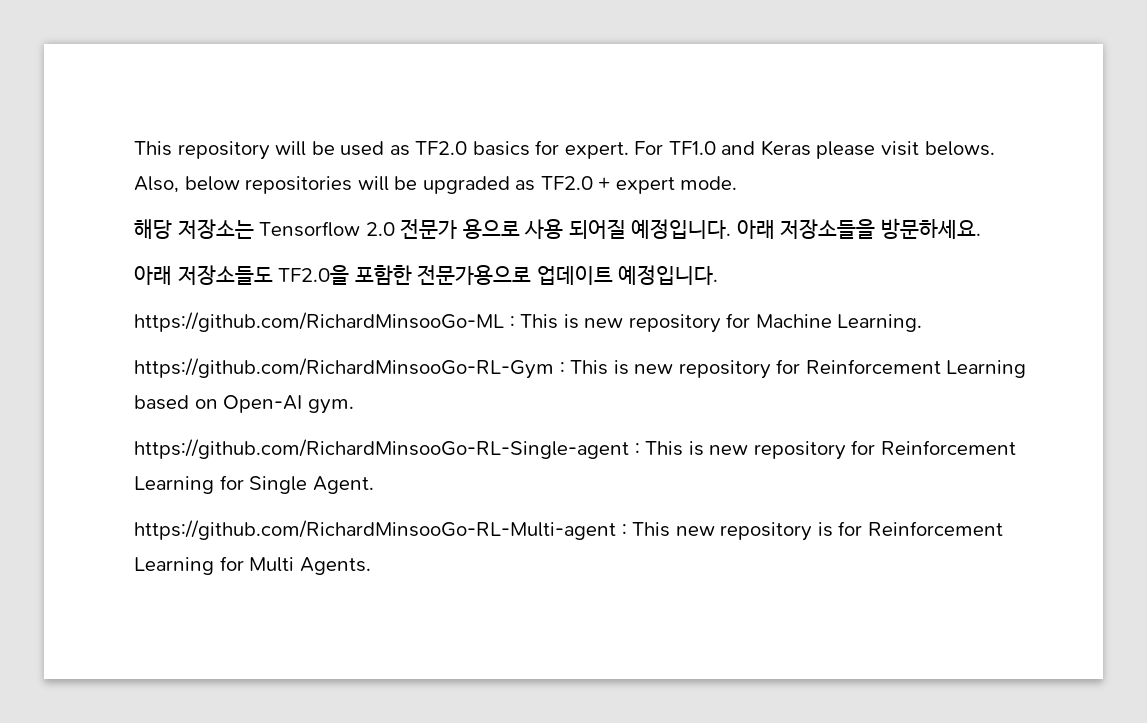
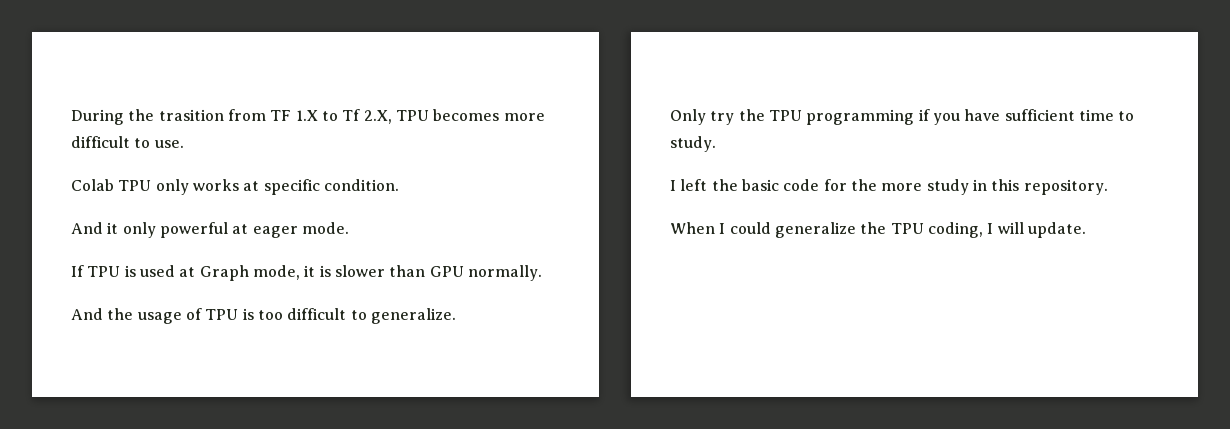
- This repository will be used as TF2.0 basics for expert. For TF1.0 and Keras please visit belows. Also, below repositories will be upgraded as TF2.0 + expert mode.
- 해당 저장소는 Tensorflow 2.0 전문가 용으로 사용 되어질 예정입니다. 아래 저장소들을 방문하세요.
- 아래 저장소들도 TF2.0을 포함한 전문가용으로 업데이트 예정입니다.
- https://github.com/RichardMinsooGo-ML : This is new repository for Machine Learning.
- https://github.com/RichardMinsooGo-RL-Gym : This is new repository for Reinforcement Learning based on Open-AI gym.
- https://github.com/RichardMinsooGo-RL-Single-agent : This is new repository for Reinforcement Learning for Single Agent.
- https://github.com/RichardMinsooGo-RL-Multi-agent : This new repository is for Reinforcement Learning for Multi Agents.
+ During the trasition from TF 1.X to Tf 2.X, TPU becomes more difficult to use.
+ Colab TPU only works at specific condition.
+ And it only powerful at eager mode.
+ If TPU is used at Graph mode, it is slower than GPU normally.
+ And the usage of TPU is too difficult to generalize.
+ Only try the TPU programming if you have sufficient time to study.
+ I left the basic code for the more study in this repository.
+ When I could generalize the TPU coding, I will update.

